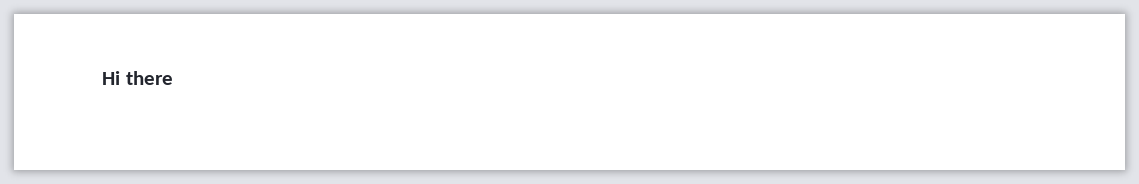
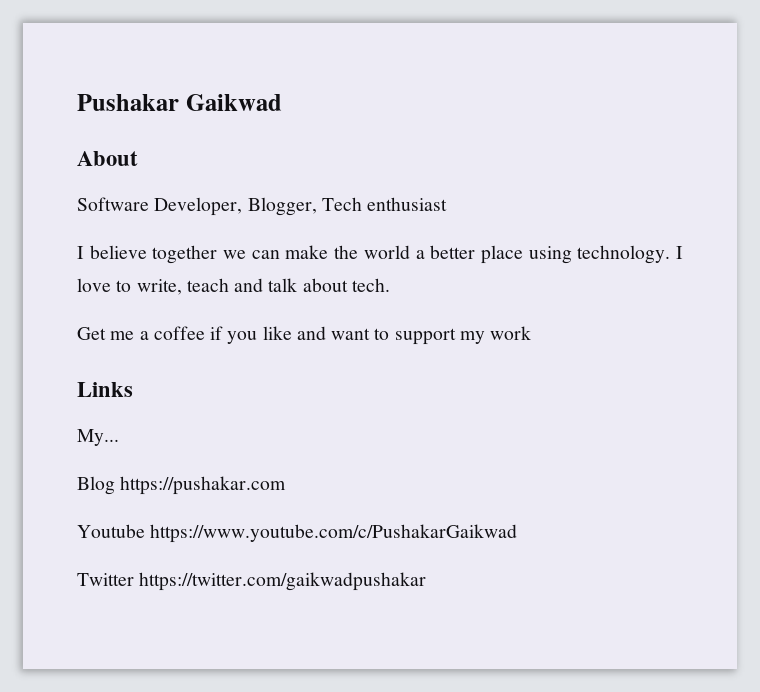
- Hi there
+ Pushakar Gaikwad
+ About
+ Software Developer, Blogger, Tech enthusiast
+ I believe together we can make the world a better place using technology. I love to write, teach and talk about tech.
+ Get me a coffee if you like and want to support my work
+ Links
+ My...
+ Blog https://pushakar.com
+ Youtube https://www.youtube.com/c/PushakarGaikwad
+ Twitter https://twitter.com/gaikwadpushakar

